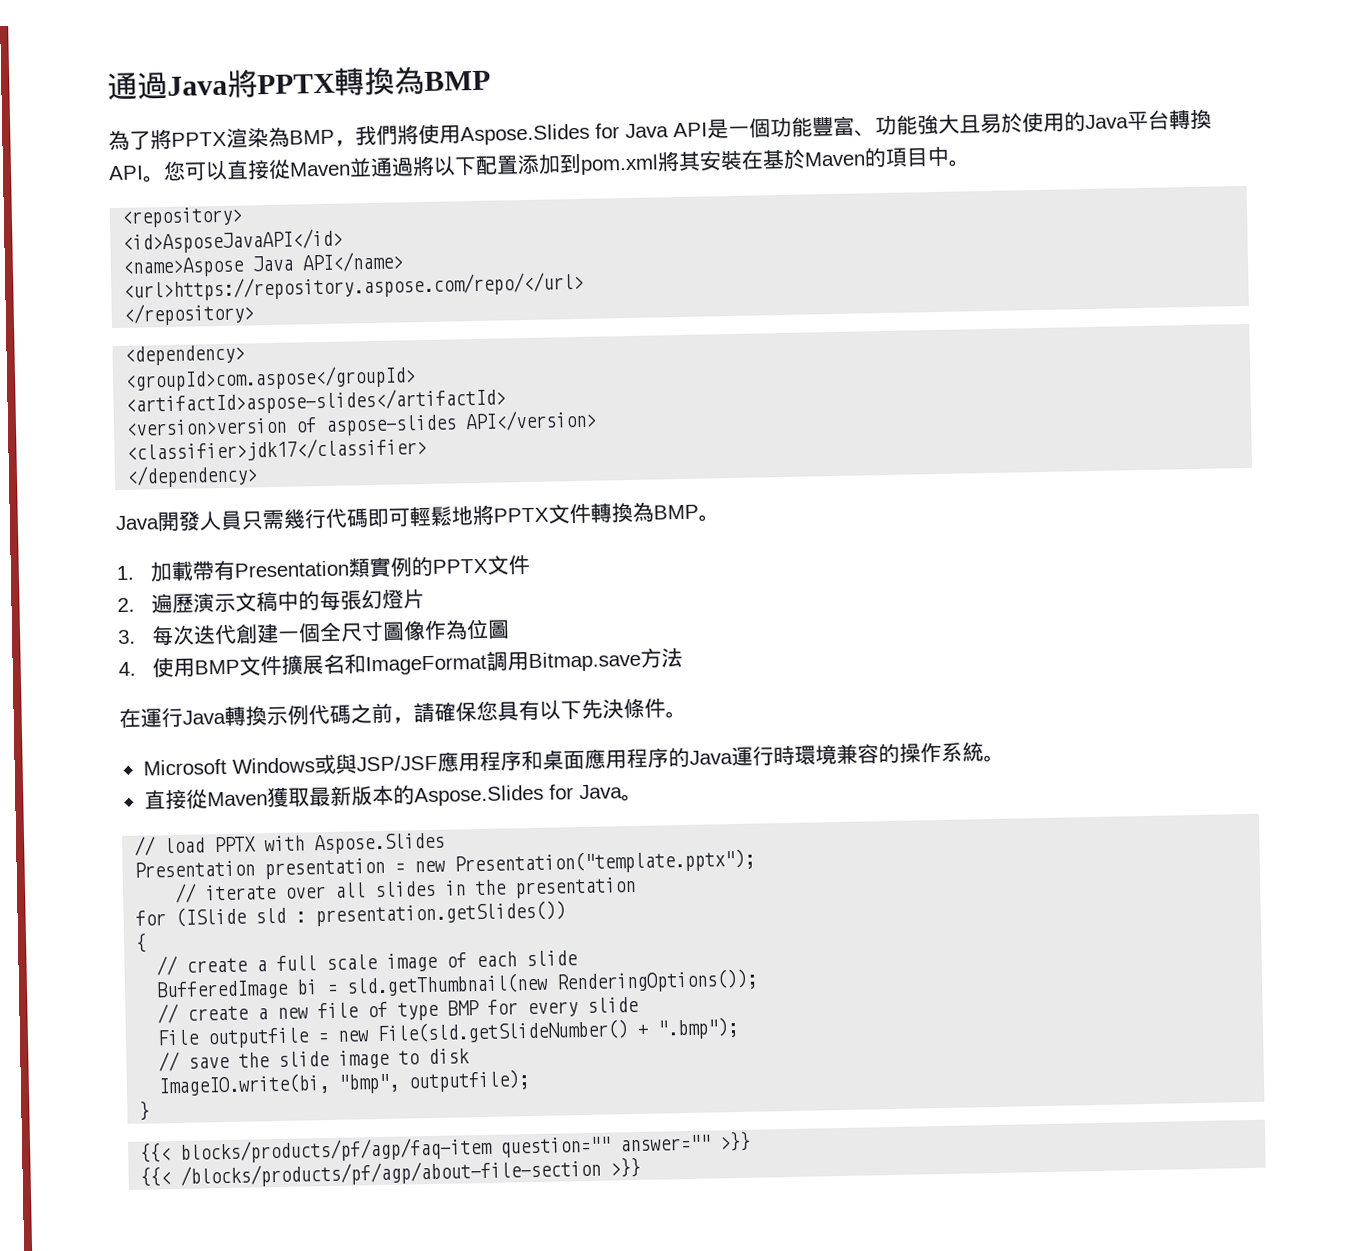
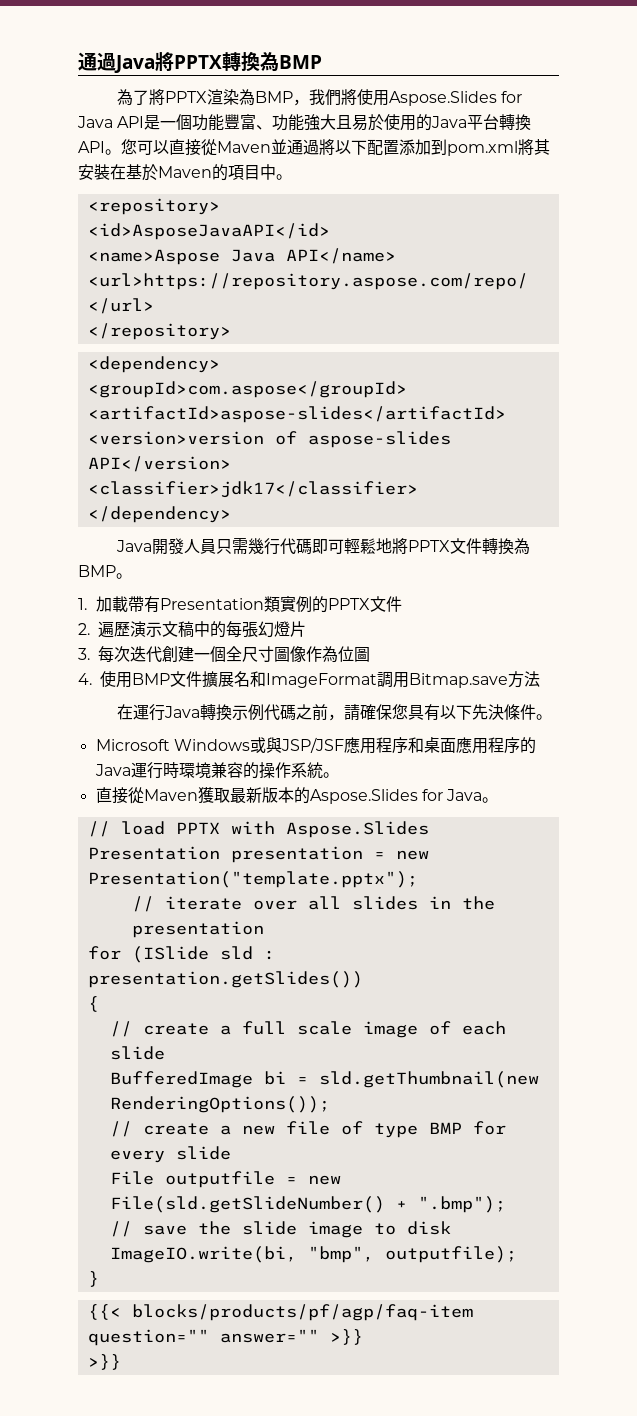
  {{< blocks/products/pf/agp/faq-item question="" answer="" >}}
- {{< /blocks/products/pf/agp/about-file-section >}}
+ >}}

